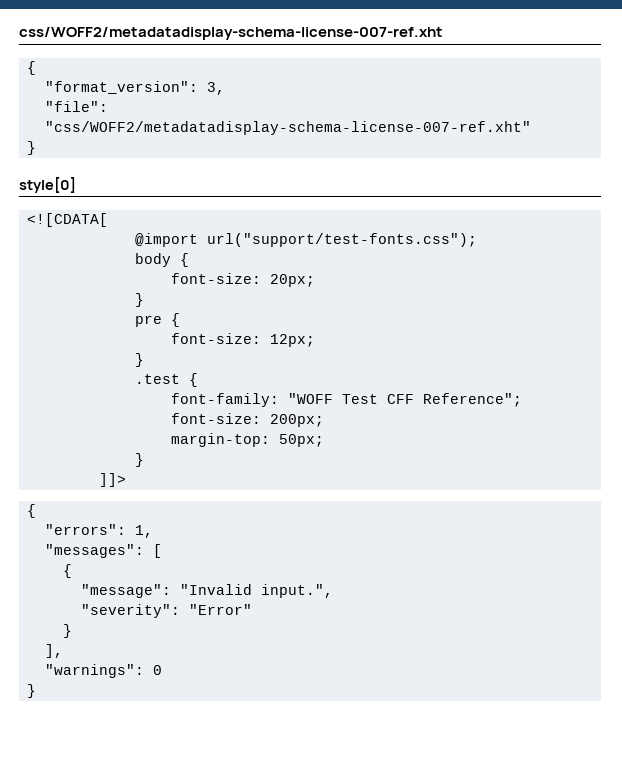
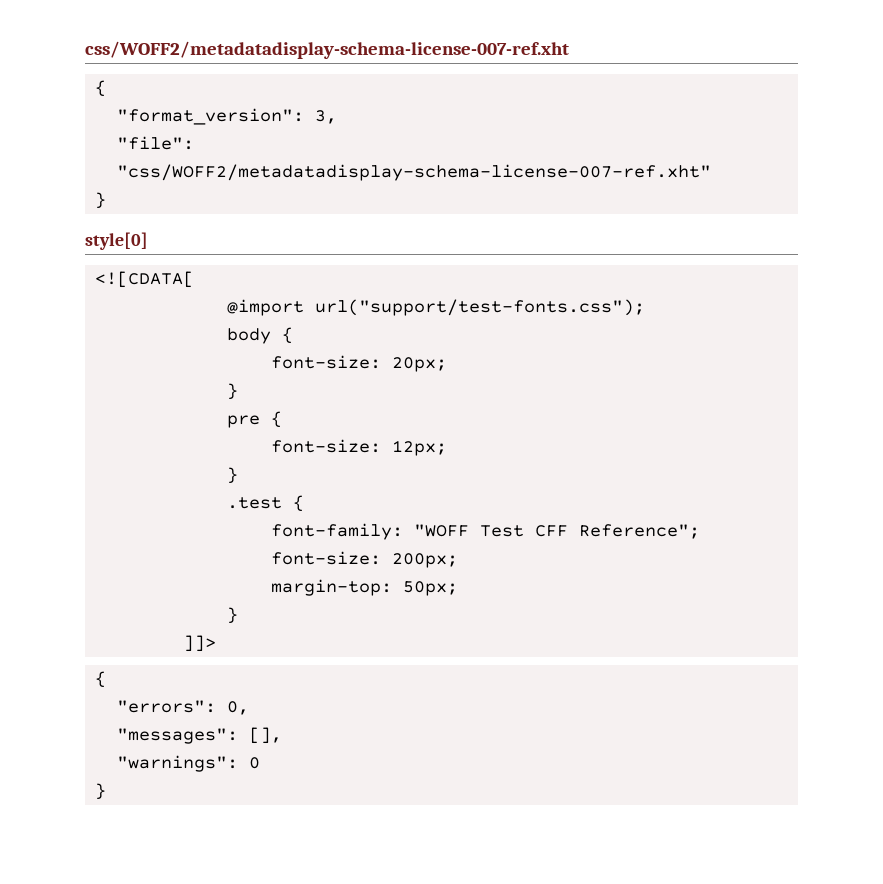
- "errors": 1,
+ "errors": 0,
- "messages": [
- {
- "message": "Invalid input.",
- "severity": "Error"
- }
- ],
+ "messages": [],

